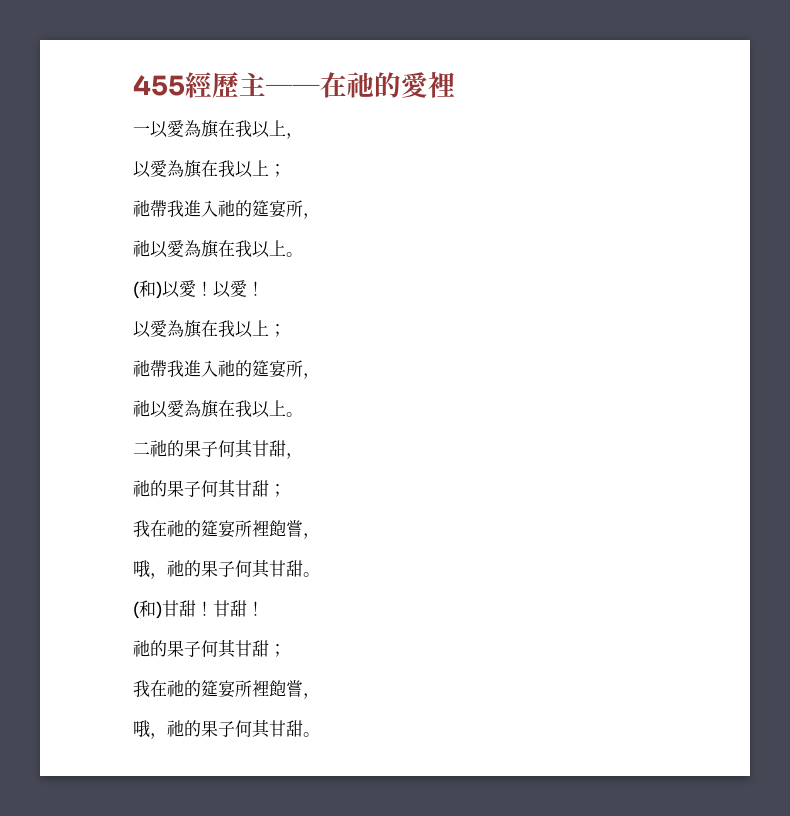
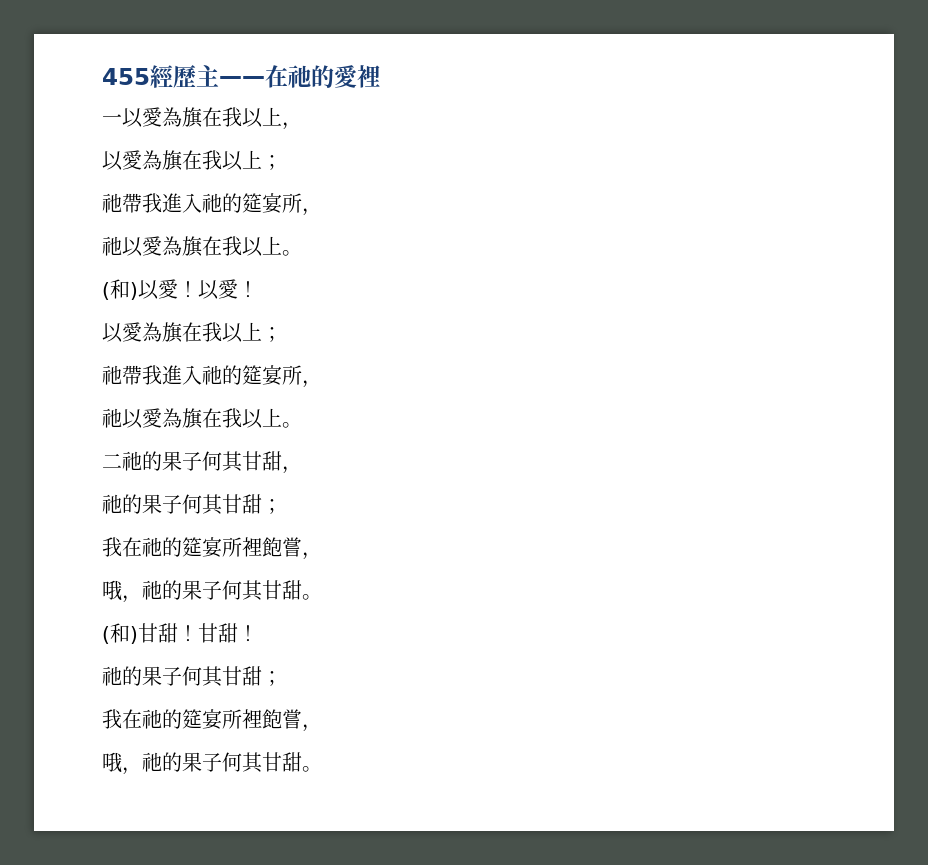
- 455經歷主──在祂的愛裡
+ 455經歷主——在祂的愛裡

